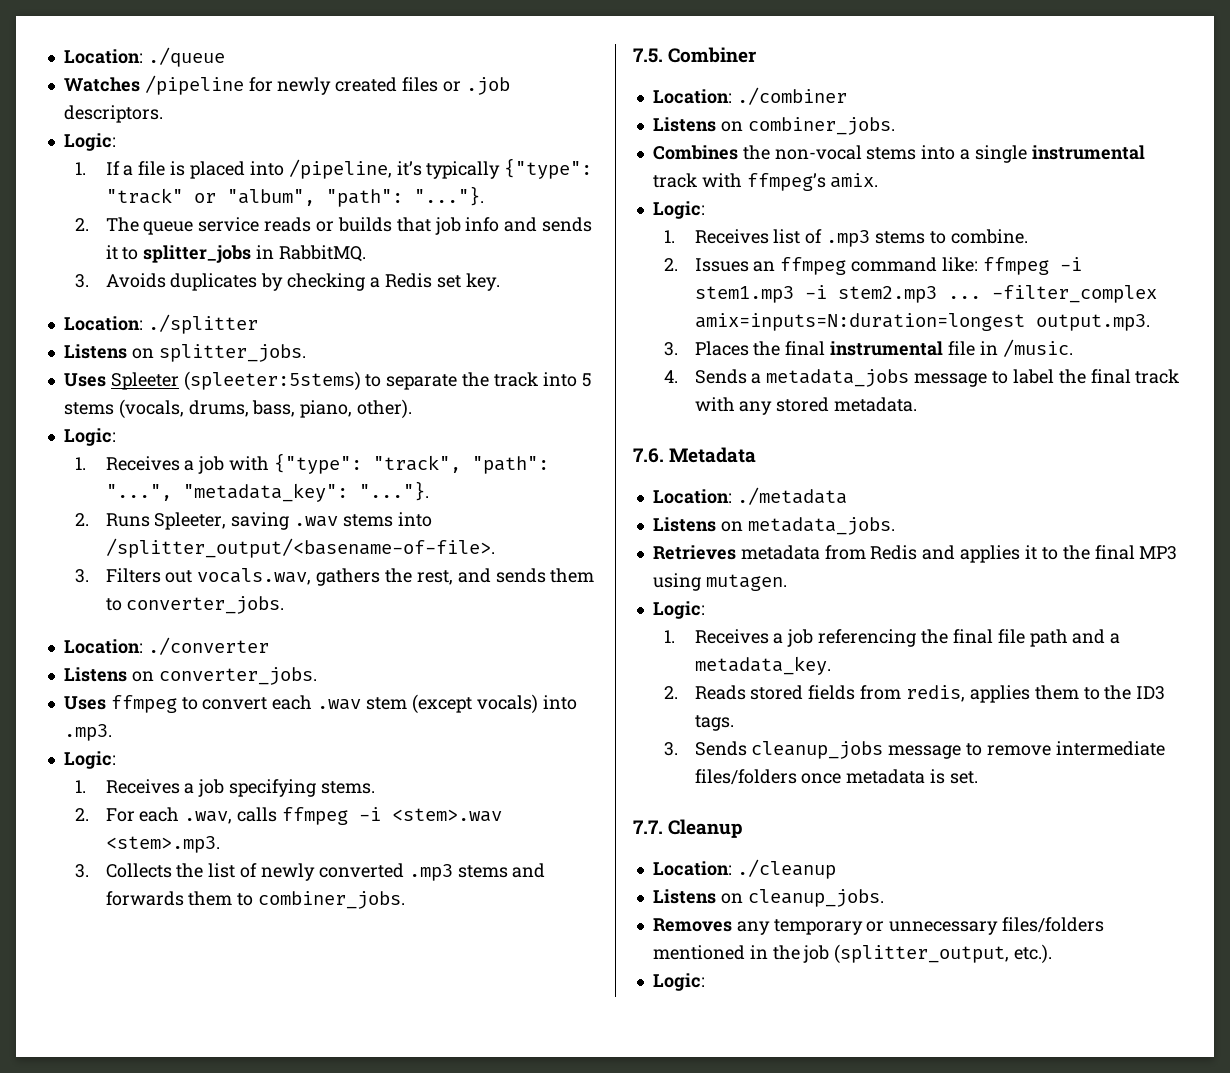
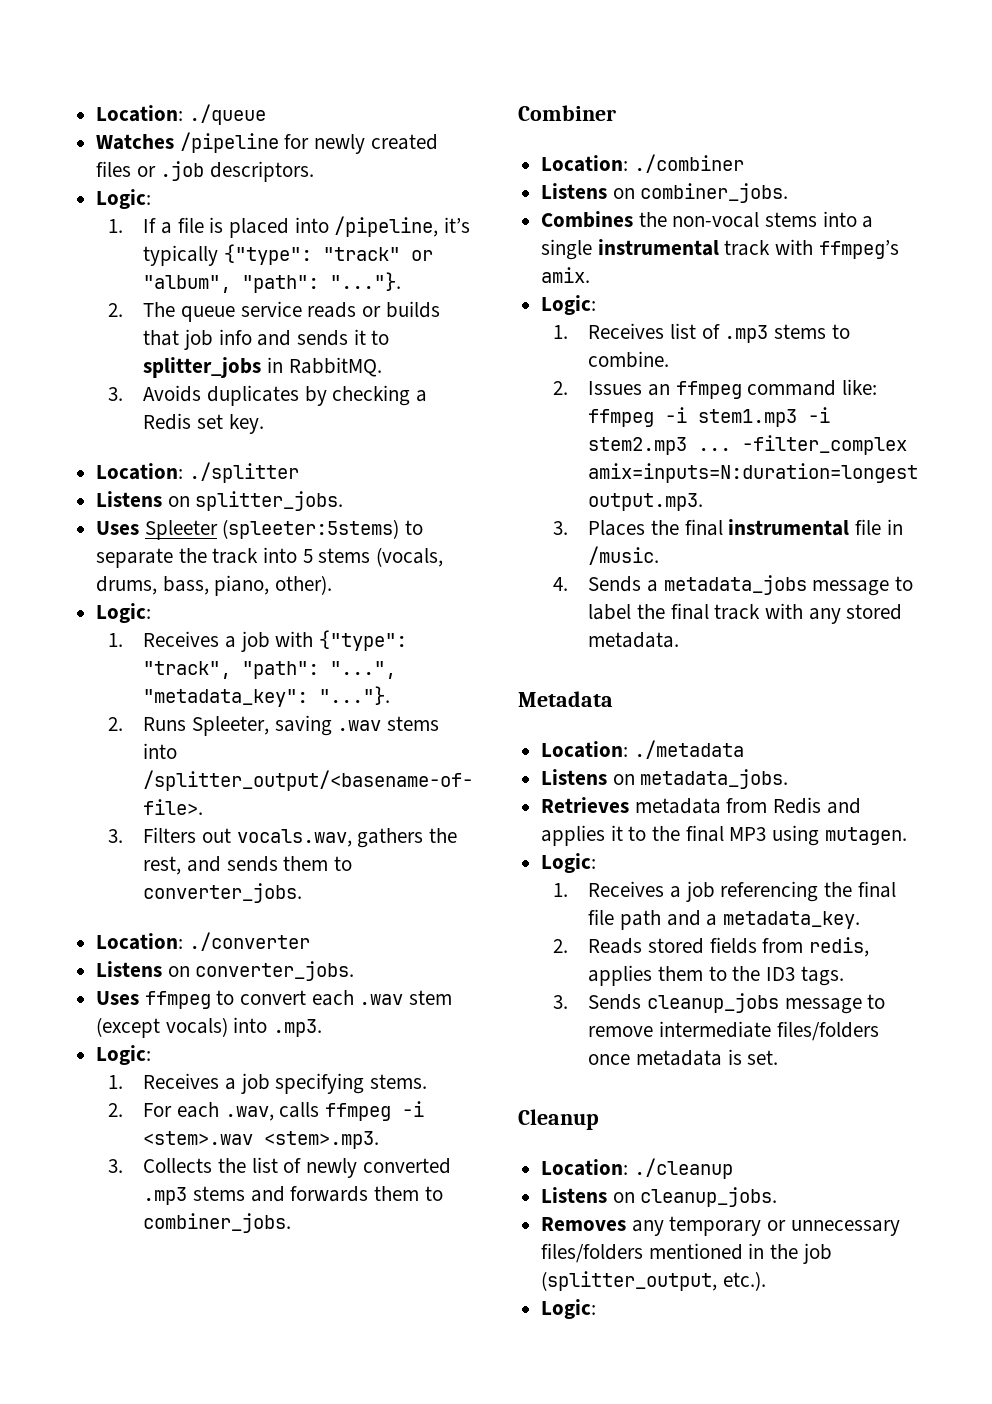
- 7.5. Combiner
+ Combiner
- 7.6. Metadata
+ Metadata
- 7.7. Cleanup
+ Cleanup

